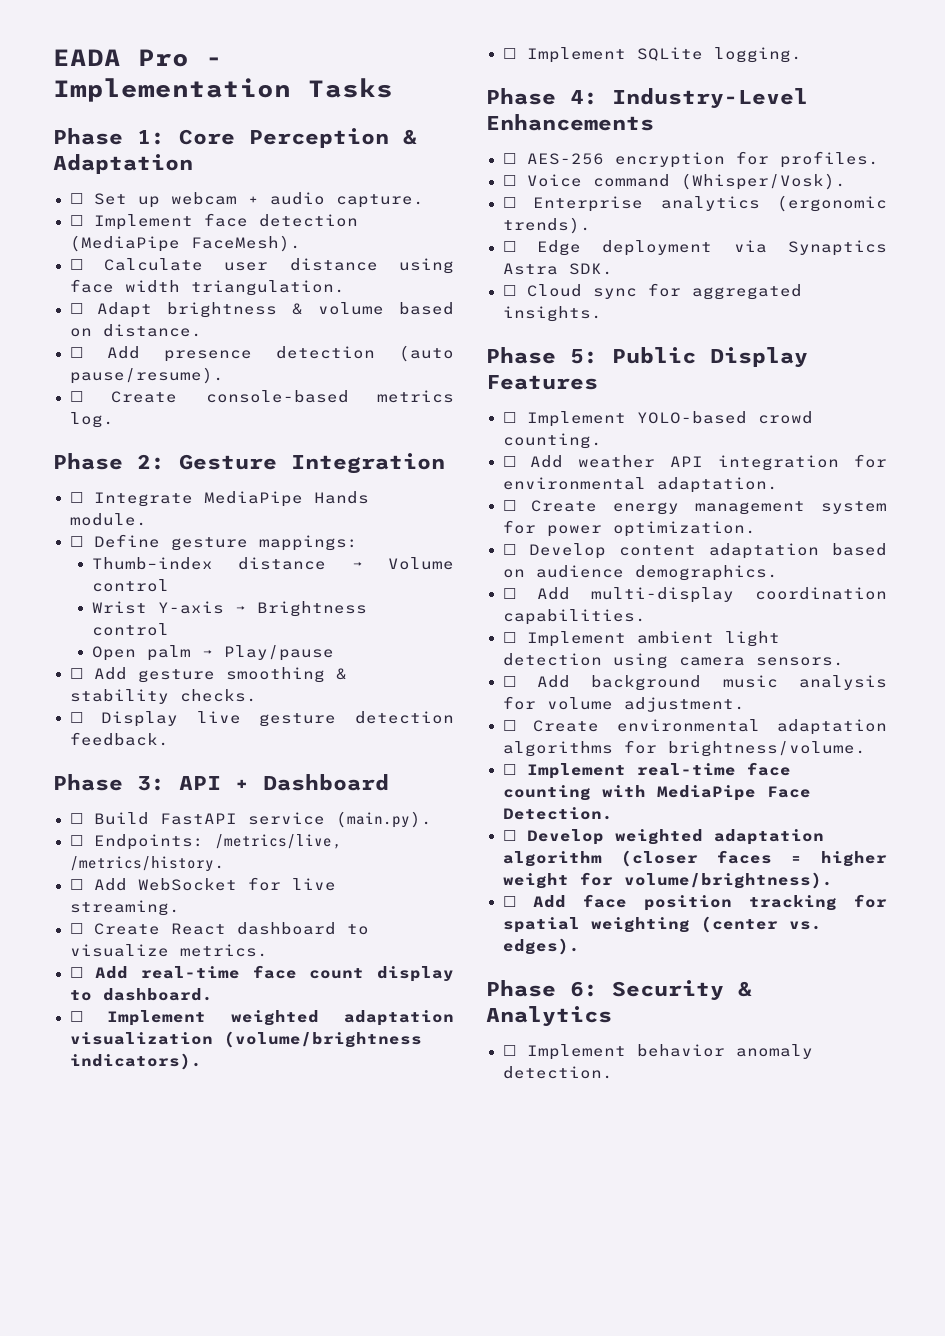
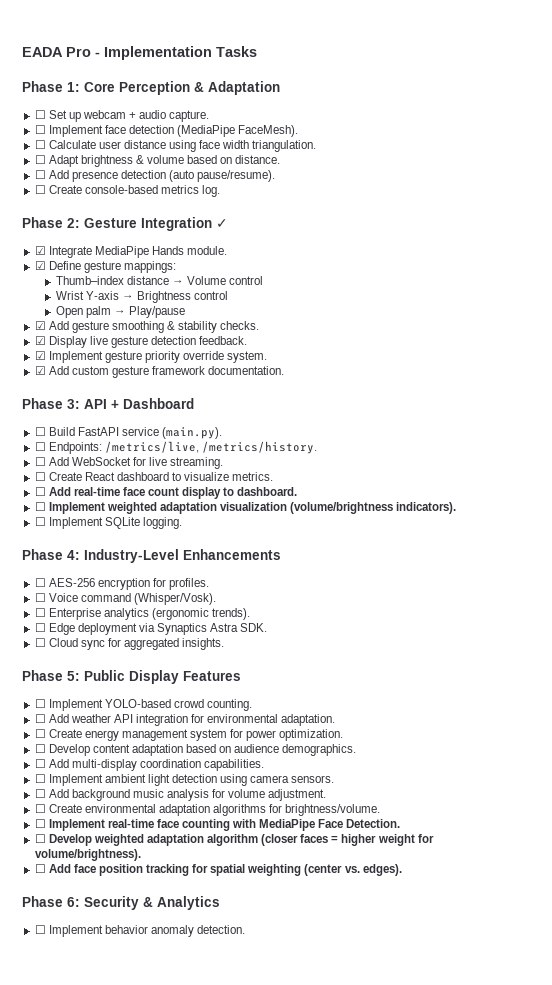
- Phase 2: Gesture Integration
- ☐ Integrate MediaPipe Hands module.
+ Phase 2: Gesture Integration ✓
+ ☑ Integrate MediaPipe Hands module.
- ☐ Define gesture mappings:
+ ☑ Define gesture mappings:
- ☐ Add gesture smoothing & stability checks.
+ ☑ Add gesture smoothing & stability checks.
- ☐ Display live gesture detection feedback.
+ ☑ Display live gesture detection feedback.
+ ☑ Implement gesture priority override system.
+ ☑ Add custom gesture framework documentation.

